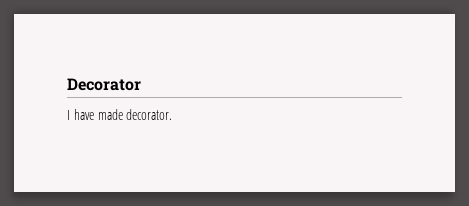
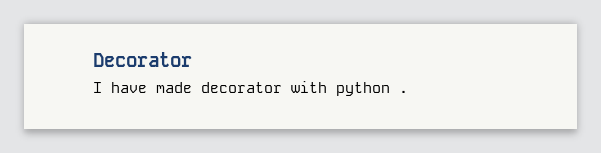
- I have made decorator.
+ I have made decorator with python .

